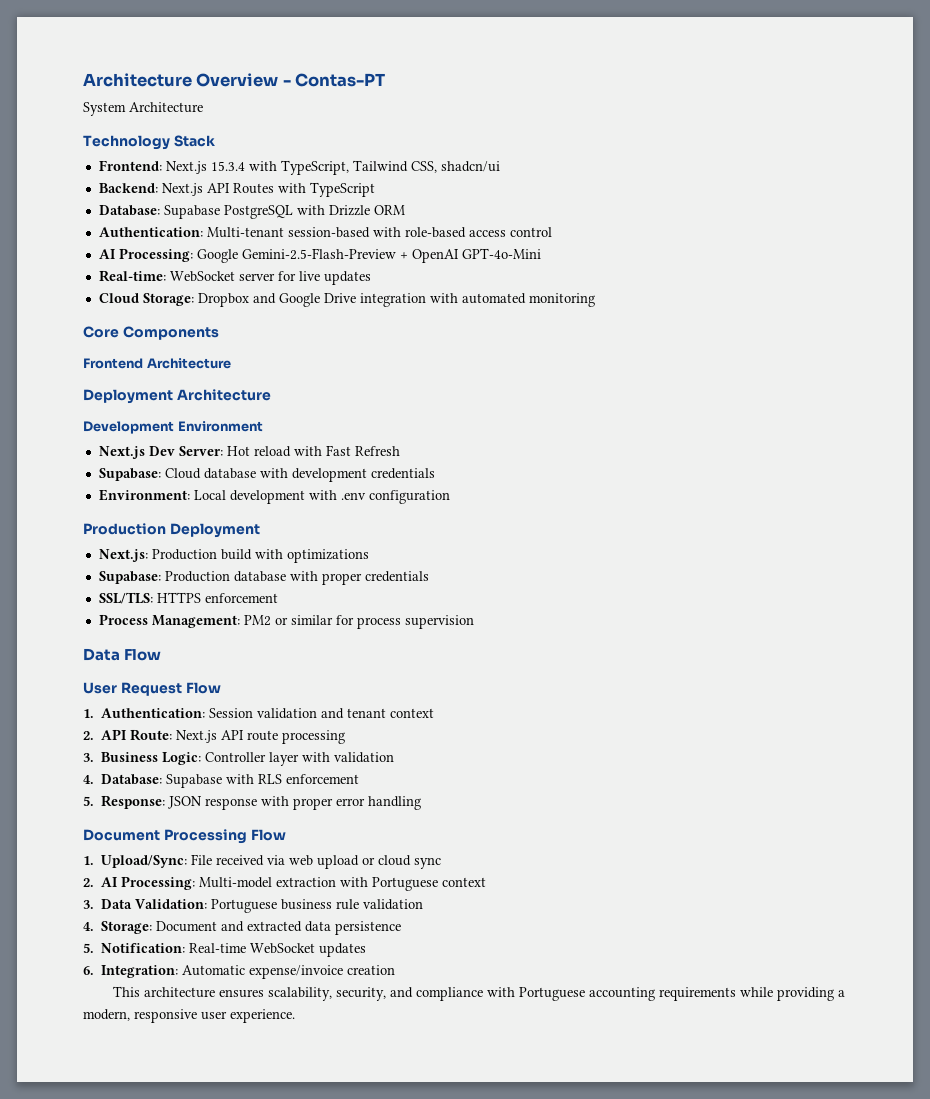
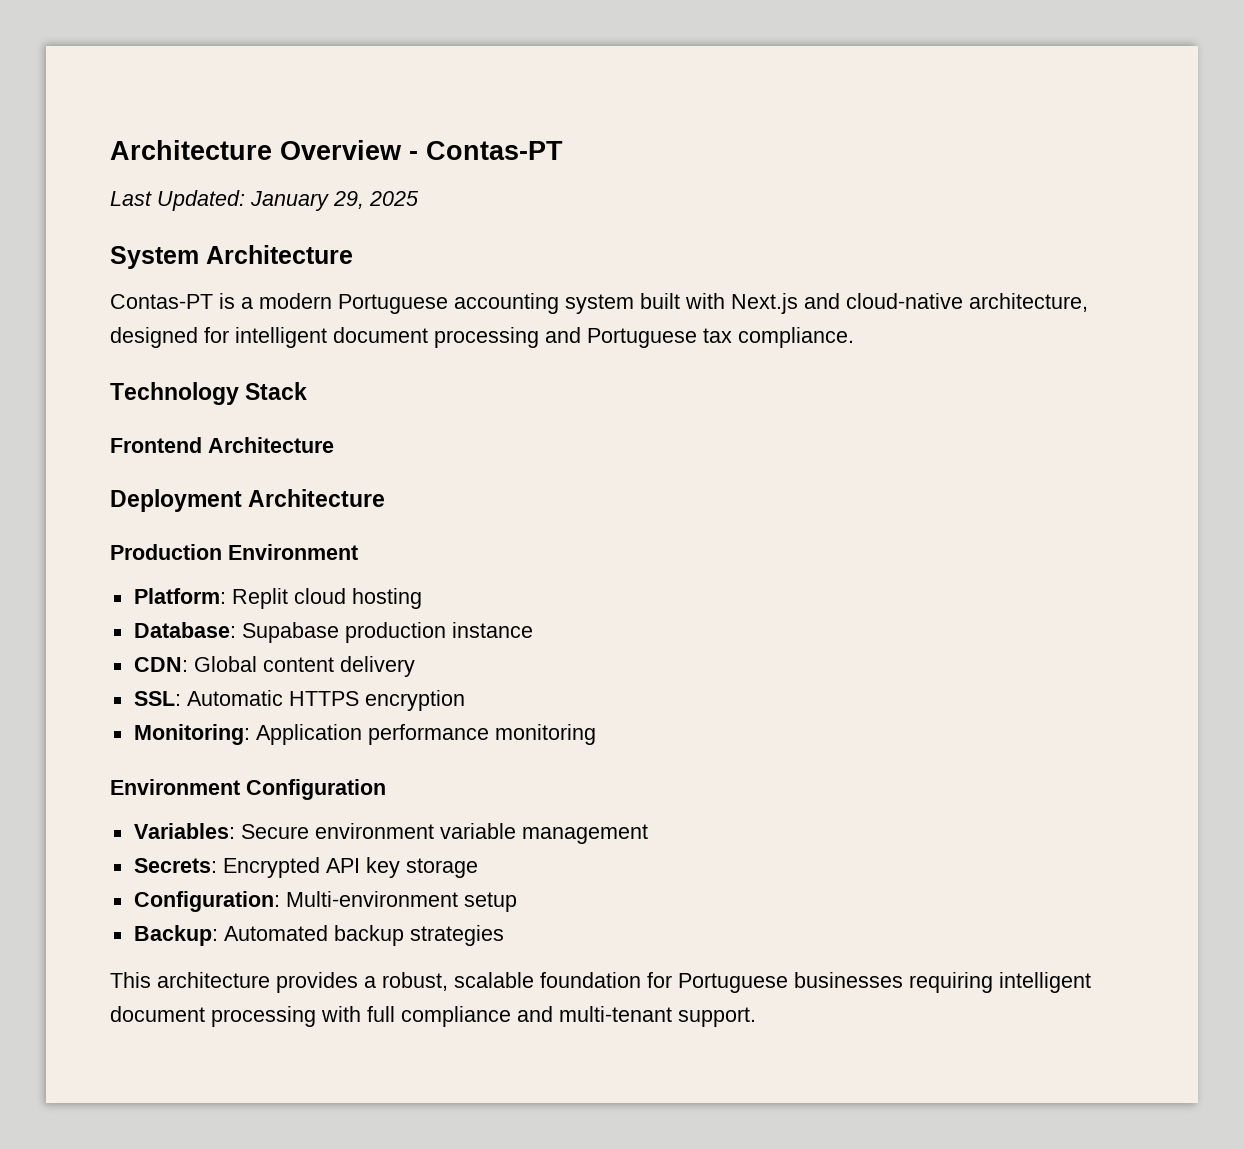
+ Last Updated: January 29, 2025
  System Architecture
+ Contas-PT is a modern Portuguese accounting system built with Next.js and cloud-native architecture, designed for intelligent document processing and Portuguese tax compliance.
  Technology Stack
- Frontend: Next.js 15.3.4 with TypeScript, Tailwind CSS, shadcn/ui
- Backend: Next.js API Routes with TypeScript
- Database: Supabase PostgreSQL with Drizzle ORM
- Authentication: Multi-tenant session-based with role-based access control
- AI Processing: Google Gemini-2.5-Flash-Preview + OpenAI GPT-4o-Mini
- Real-time: WebSocket server for live updates
- Cloud Storage: Dropbox and Google Drive integration with automated monitoring
- Core Components
- Development Environment
+ Production Environment
- Next.js Dev Server: Hot reload with Fast Refresh
- Supabase: Cloud database with development credentials
- Environment: Local development with .env configuration
- Production Deployment
- Next.js: Production build with optimizations
- Supabase: Production database with proper credentials
- SSL/TLS: HTTPS enforcement
- Process Management: PM2 or similar for process supervision
- Data Flow
- User Request Flow
- 1. Authentication: Session validation and tenant context
- 2. API Route: Next.js API route processing
- 3. Business Logic: Controller layer with validation
- 4. Database: Supabase with RLS enforcement
- 5. Response: JSON response with proper error handling
- Document Processing Flow
- 1. Upload/Sync: File received via web upload or cloud sync
- 2. AI Processing: Multi-model extraction with Portuguese context
- 3. Data Validation: Portuguese business rule validation
- 4. Storage: Document and extracted data persistence
- 5. Notification: Real-time WebSocket updates
- 6. Integration: Automatic expense/invoice creation
- This architecture ensures scalability, security, and compliance with Portuguese accounting requirements while providing a modern, responsive user experience.
+ Platform: Replit cloud hosting
+ Database: Supabase production instance
+ CDN: Global content delivery
+ SSL: Automatic HTTPS encryption
+ Monitoring: Application performance monitoring
+ Environment Configuration
+ Variables: Secure environment variable management
+ Secrets: Encrypted API key storage
+ Configuration: Multi-environment setup
+ Backup: Automated backup strategies
+ This architecture provides a robust, scalable foundation for Portuguese businesses requiring intelligent document processing with full compliance and multi-tenant support.

